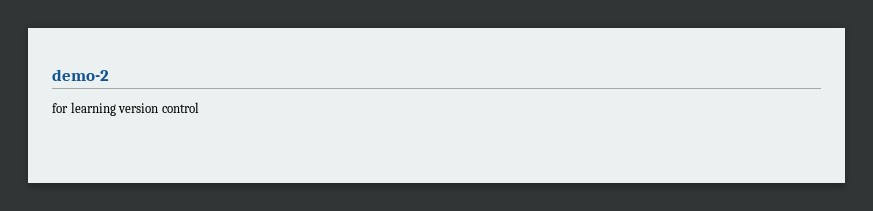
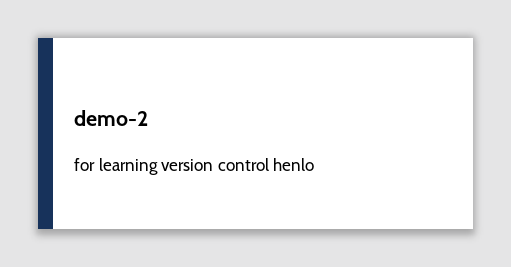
- for learning version control
+ for learning version control henlo

